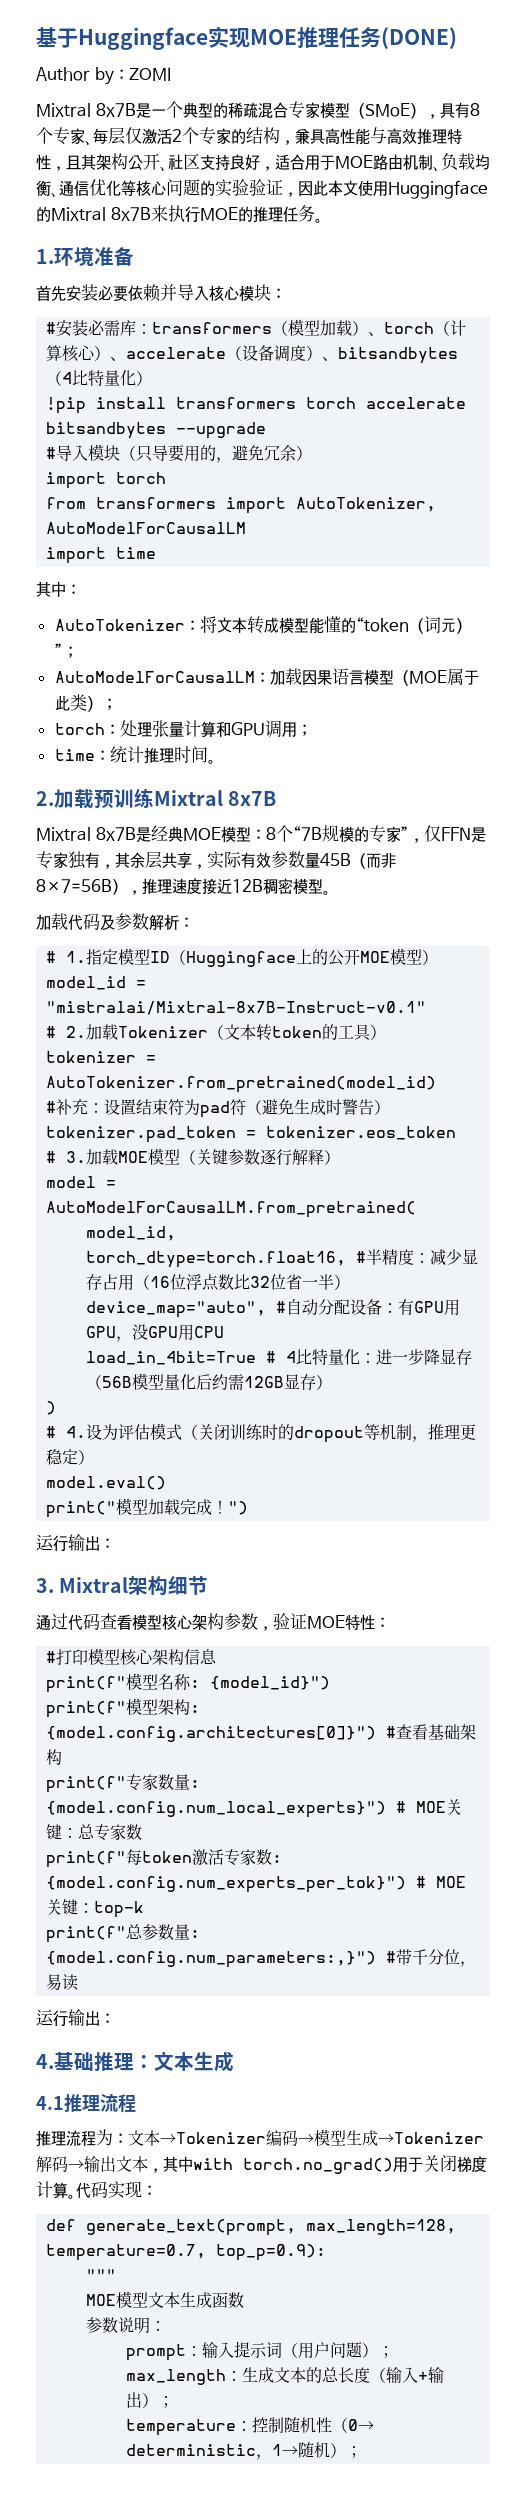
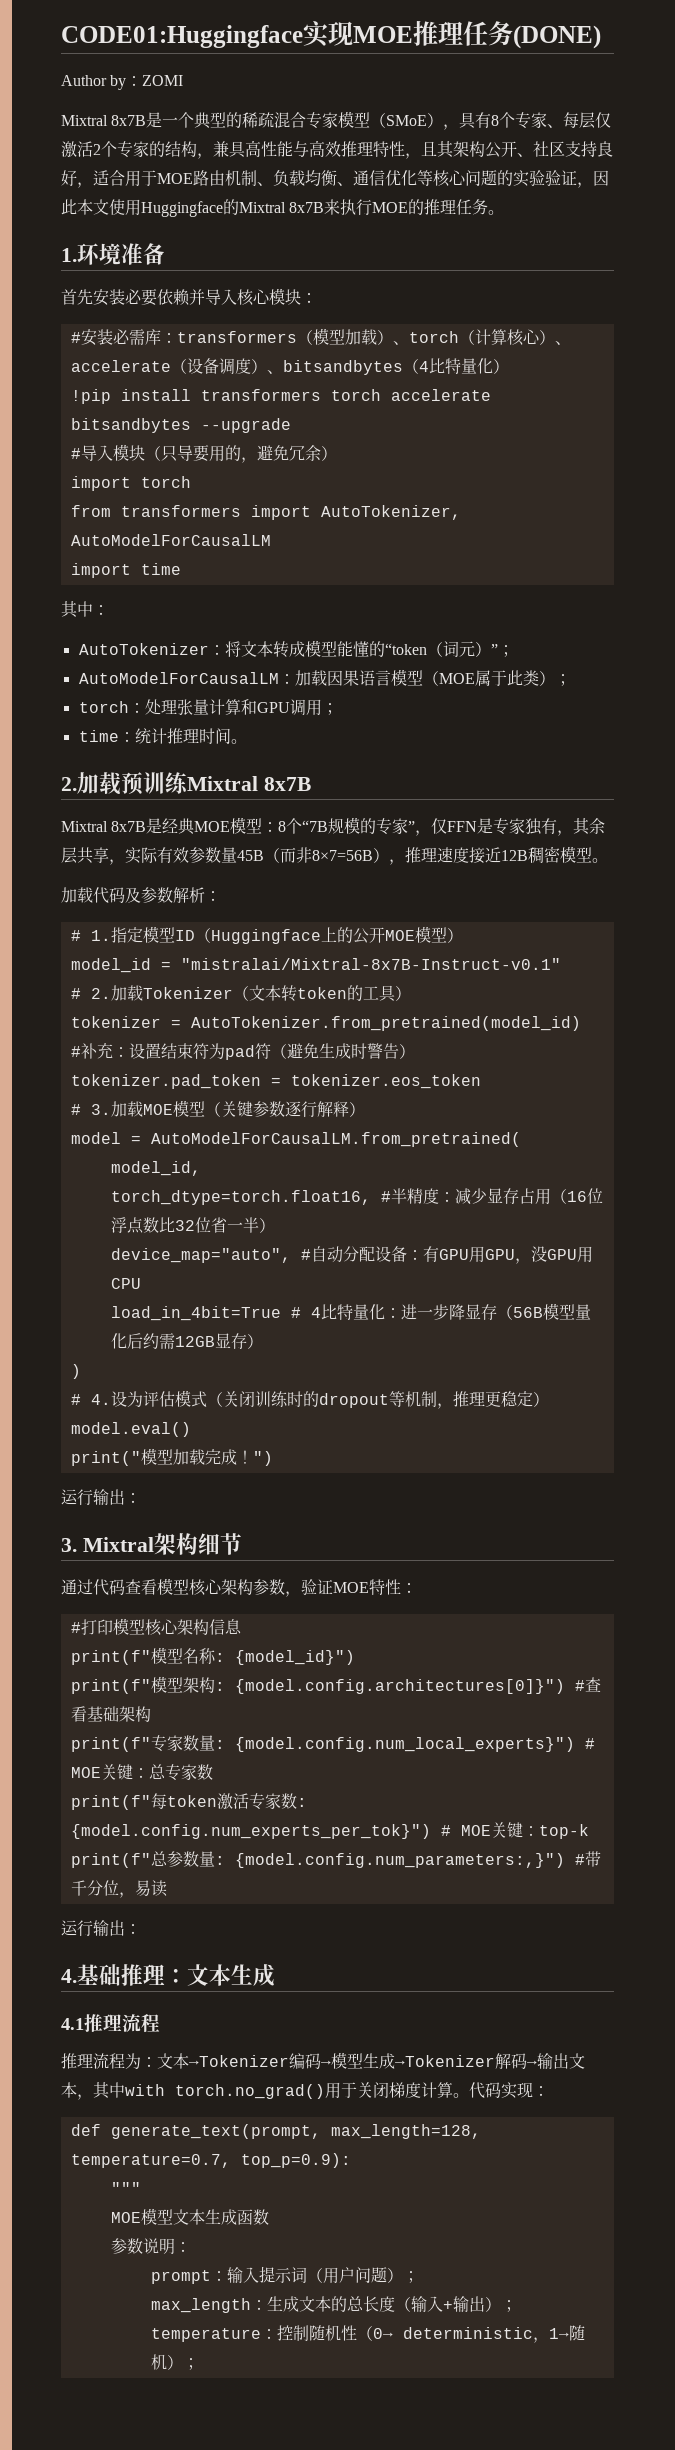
- 基于Huggingface实现MOE推理任务(DONE)
+ CODE01:Huggingface实现MOE推理任务(DONE)

